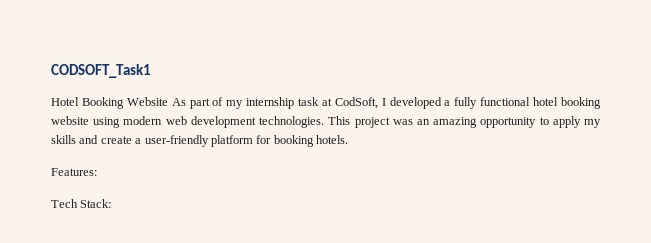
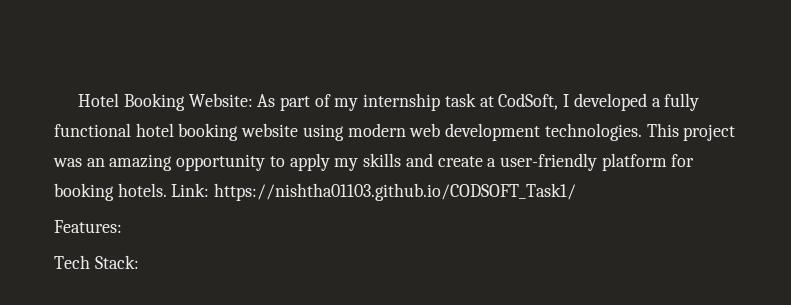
- CODSOFT_Task1
- Hotel Booking Website As part of my internship task at CodSoft, I developed a fully functional hotel booking website using modern web development technologies.
+ Hotel Booking Website: As part of my internship task at CodSoft, I developed a fully functional hotel booking website using modern web development technologies.
+ Link: https://nishtha01103.github.io/CODSOFT_Task1/

